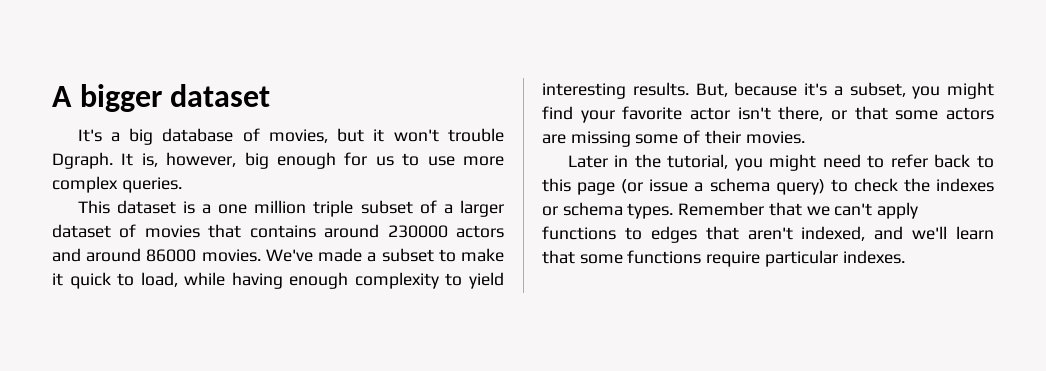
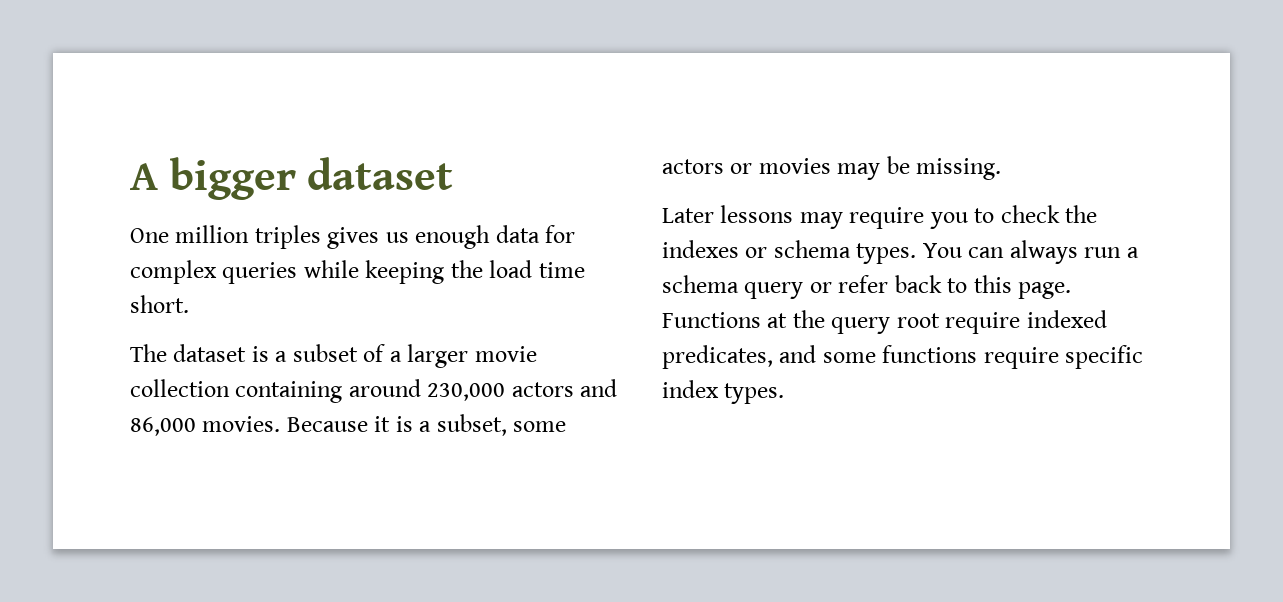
- It's a big database of movies, but it won't trouble Dgraph. It is, however, big enough for us to use more complex queries.
- This dataset is a one million triple subset of a larger dataset of movies that contains around 230000 actors and around 86000 movies. We've made a subset to make it quick to load, while having enough complexity to yield interesting results. But, because it's a subset, you might find your favorite actor isn't there, or that some actors are missing some of their movies.
- Later in the tutorial, you might need to refer back to this page (or issue a schema query) to check the indexes or schema types.
+ One million triples gives us enough data for complex queries while keeping the load time short.
+ The dataset is a subset of a larger movie collection containing around 230,000 actors and 86,000 movies. Because it is a subset, some actors or movies may be missing.
+ Later lessons may require you to check the indexes or schema types.
- Remember that we can't apply functions to edges that aren't indexed, and we'll learn that some functions require particular indexes.
+ You can always run a schema query or refer back to this page. Functions at the query root require indexed predicates, and some functions require specific index types.

